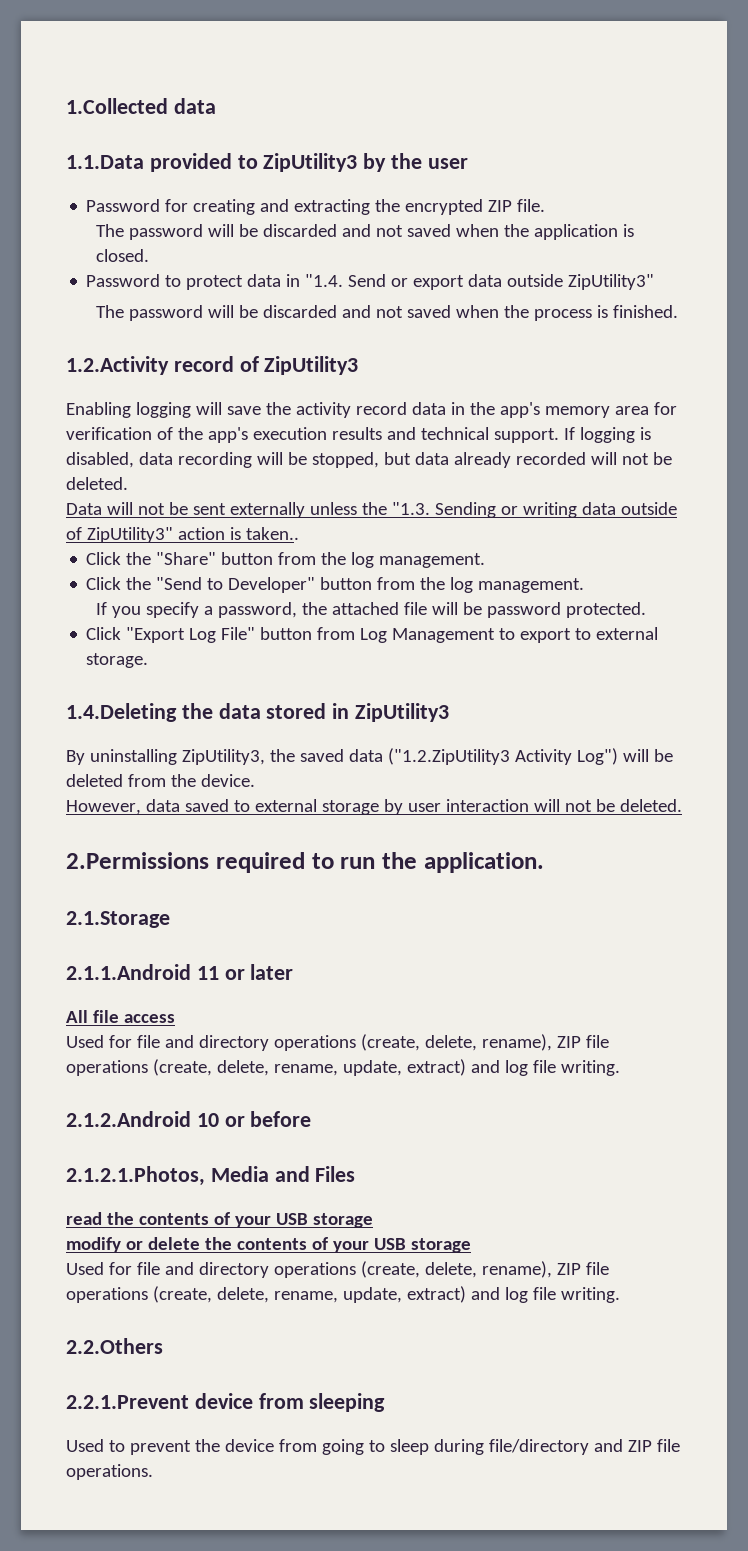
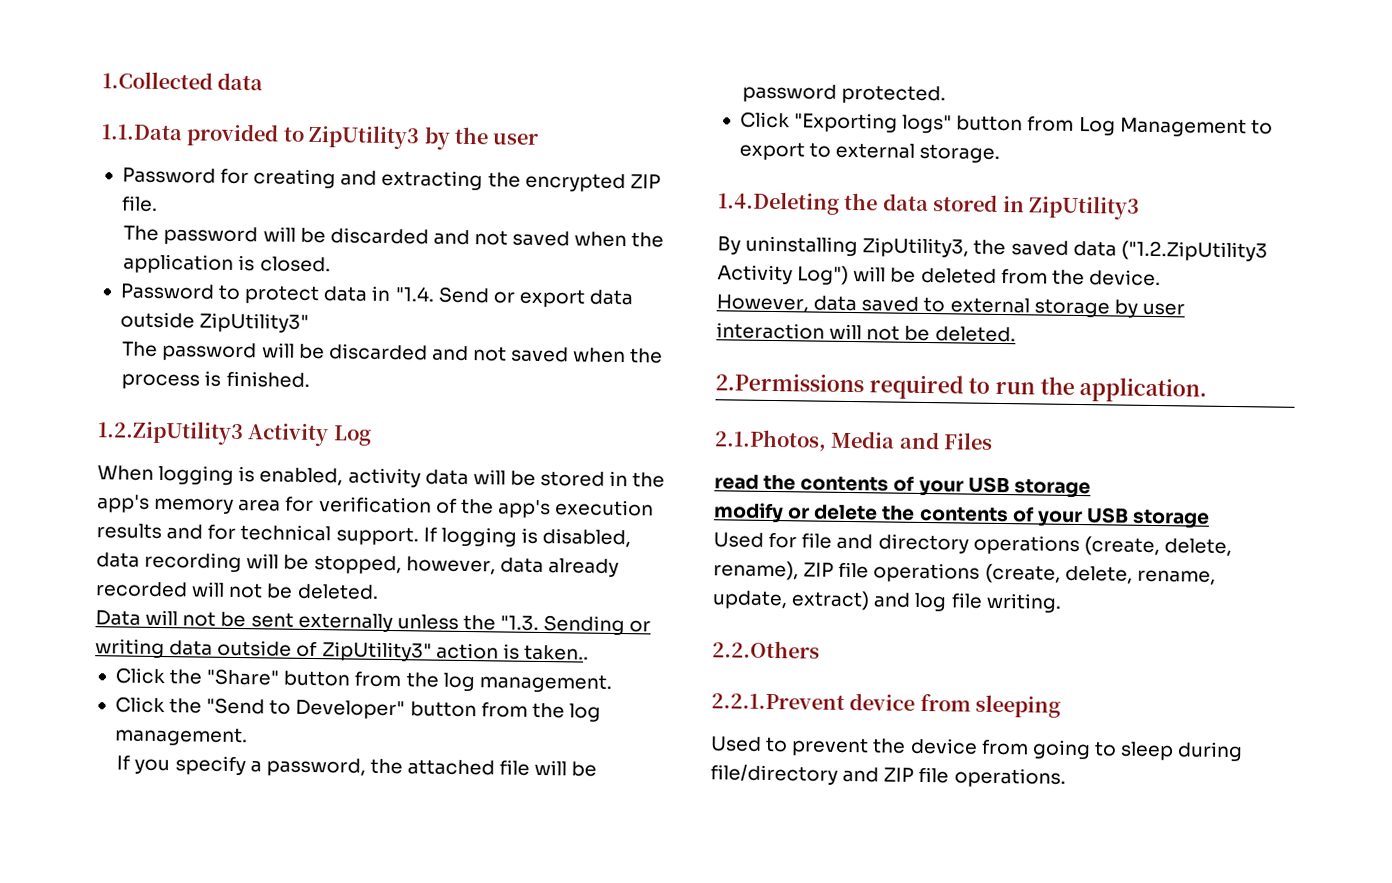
- 1.2.Activity record of ZipUtility3
- Enabling logging will save the activity record data in the app's memory area for verification of the app's execution results and technical support.
+ 1.2.ZipUtility3 Activity Log
+ When logging is enabled, activity data will be stored in the app's memory area for verification of the app's execution results and for technical support.
- If logging is disabled, data recording will be stopped, but data already recorded will not be deleted.
+ If logging is disabled, data recording will be stopped, however, data already recorded will not be deleted.
- Click "Export Log File" button from Log Management to export to external storage.
+ Click "Exporting logs" button from Log Management to export to external storage.
- 2.1.Storage
- 2.1.1.Android 11 or later
- All file access
- Used for file and directory operations (create, delete, rename), ZIP file operations (create, delete, rename, update, extract) and log file writing.
- 2.1.2.Android 10 or before
- 2.1.2.1.Photos, Media and Files
+ 2.1.Photos, Media and Files

